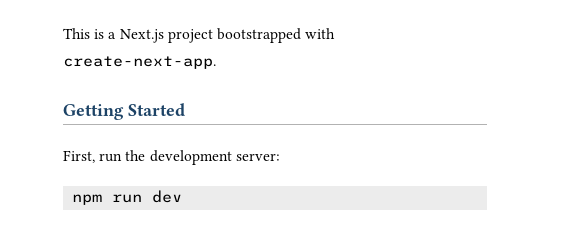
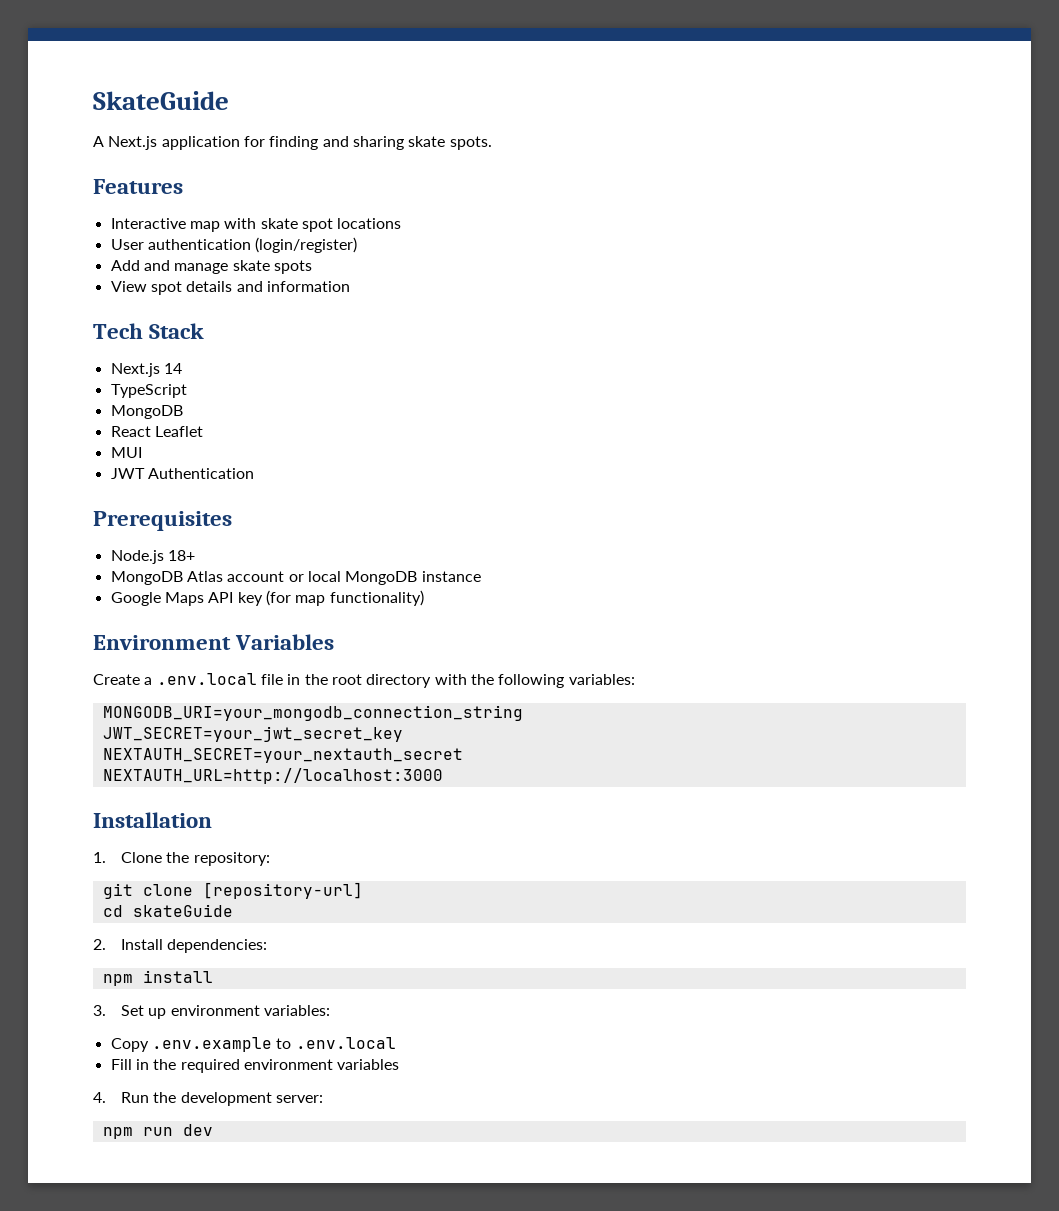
- This is a Next.js project bootstrapped with create-next-app.
- Getting Started
- First, run the development server:
+ SkateGuide
+ A Next.js application for finding and sharing skate spots.
+ Features
+ Interactive map with skate spot locations
+ User authentication (login/register)
+ Add and manage skate spots
+ View spot details and information
+ Tech Stack
+ Next.js 14
+ TypeScript
+ MongoDB
+ React Leaflet
+ MUI
+ JWT Authentication
+ Prerequisites
+ Node.js 18+
+ MongoDB Atlas account or local MongoDB instance
+ Google Maps API key (for map functionality)
+ Environment Variables
+ Create a .env.local file in the root directory with the following variables:
+ MONGODB_URI=your_mongodb_connection_string
+ JWT_SECRET=your_jwt_secret_key
+ NEXTAUTH_SECRET=your_nextauth_secret
+ NEXTAUTH_URL=http://localhost:3000
+ Installation
+ 1. Clone the repository:
+ git clone [repository-url]
+ cd skateGuide
+ 2. Install dependencies:
+ npm install
+ 3. Set up environment variables:
+ Copy .env.example to .env.local
+ Fill in the required environment variables
+ 4. Run the development server:

